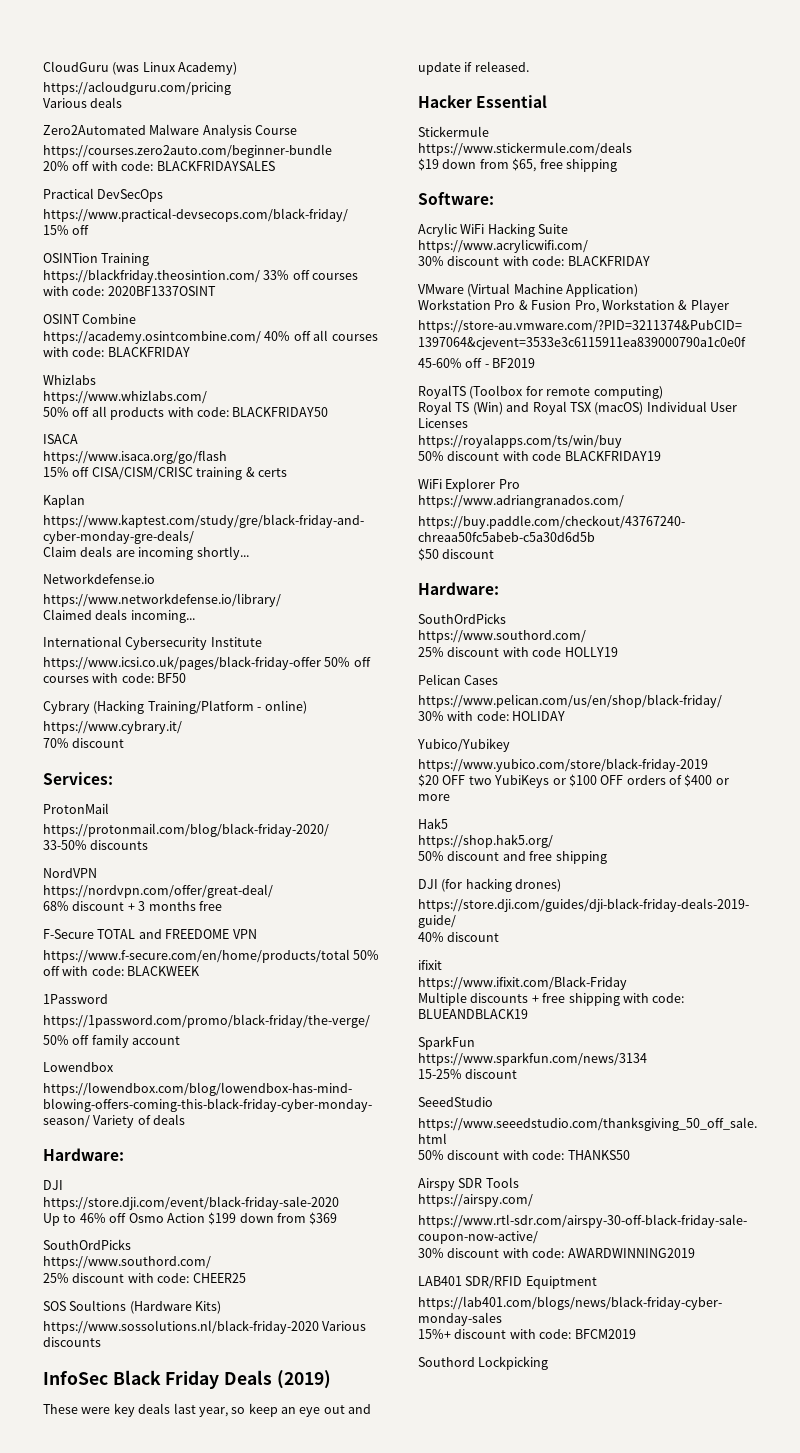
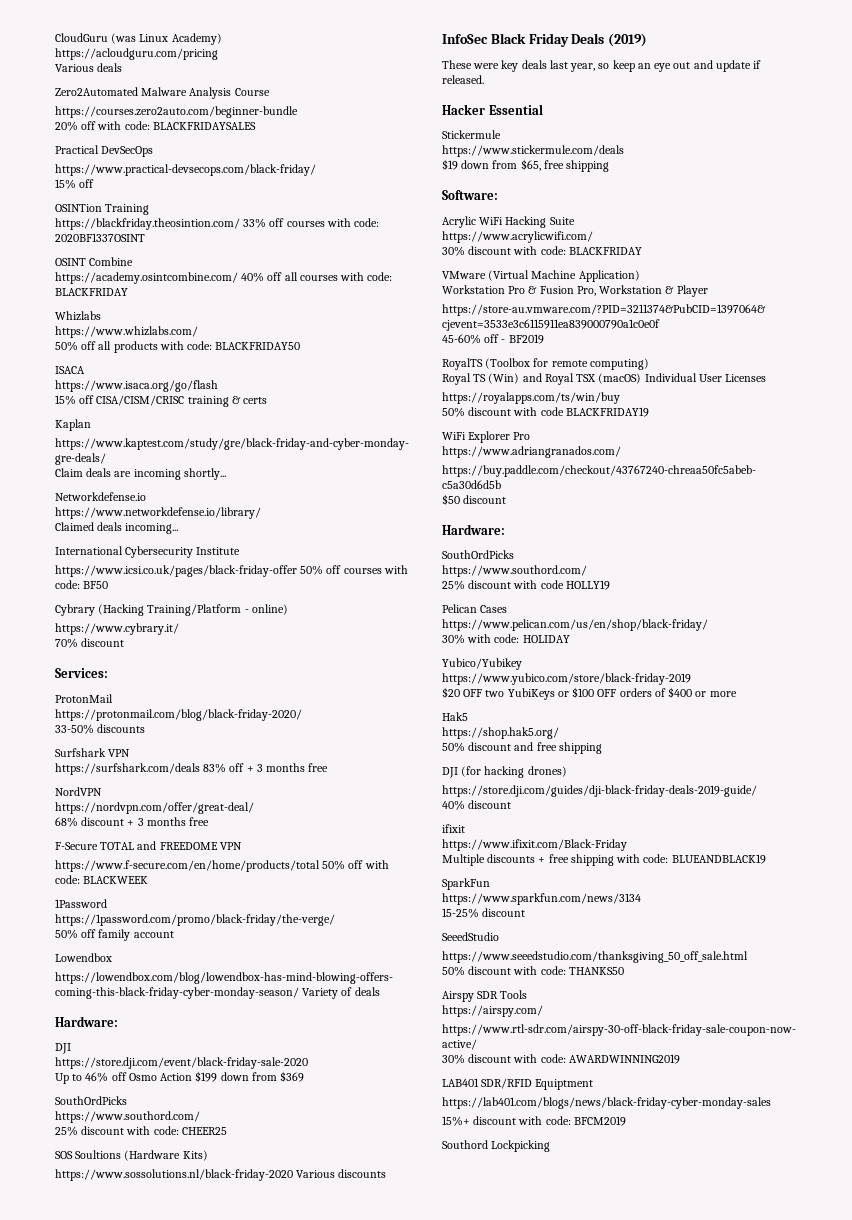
+ Surfshark VPN
+ https://surfshark.com/deals 83% off + 3 months free

